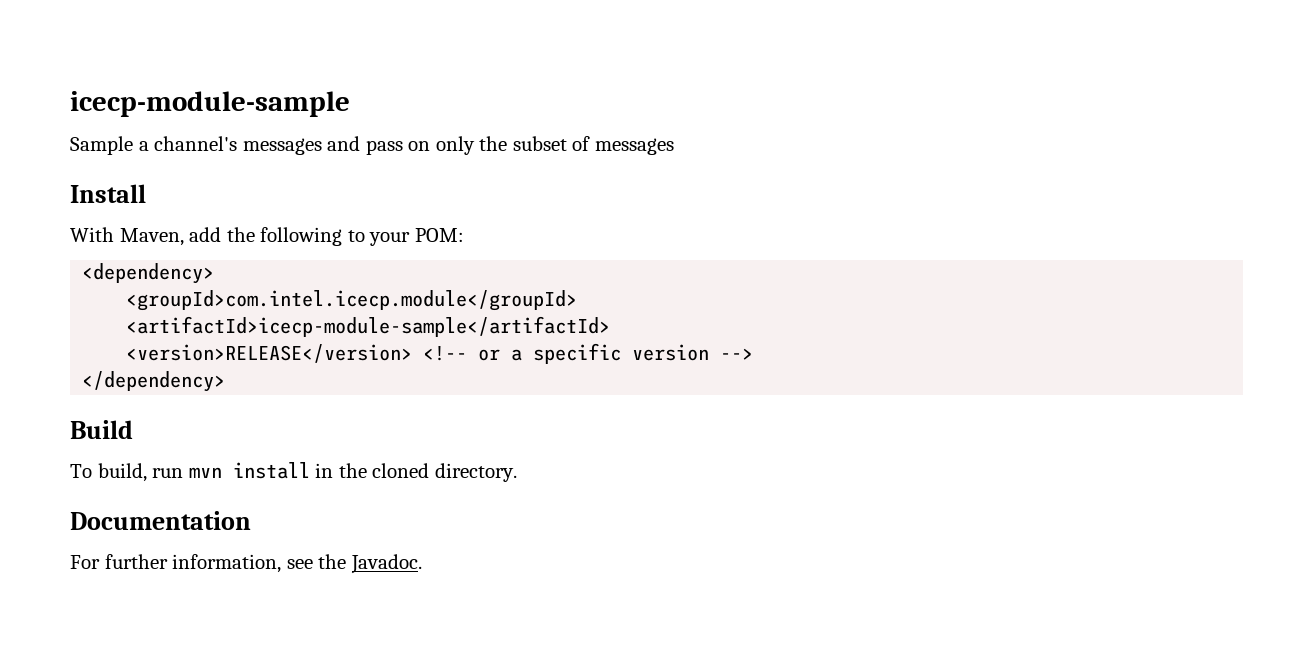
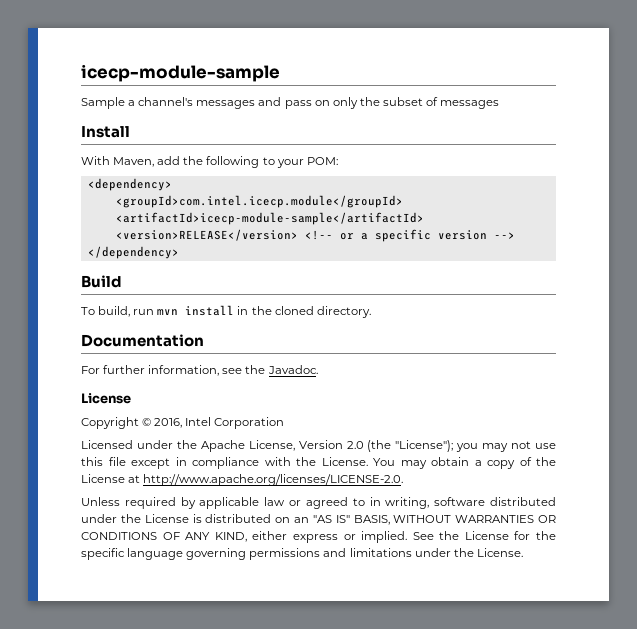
  For further information, see the Javadoc.
+ License
+ Copyright © 2016, Intel Corporation
+ Licensed under the Apache License, Version 2.0 (the "License"); you may not use this file except in compliance with the License. You may obtain a copy of the License at http://www.apache.org/licenses/LICENSE-2.0.
+ Unless required by applicable law or agreed to in writing, software distributed under the License is distributed on an "AS IS" BASIS, WITHOUT WARRANTIES OR CONDITIONS OF ANY KIND, either express or implied. See the License for the specific language governing permissions and limitations under the License.

